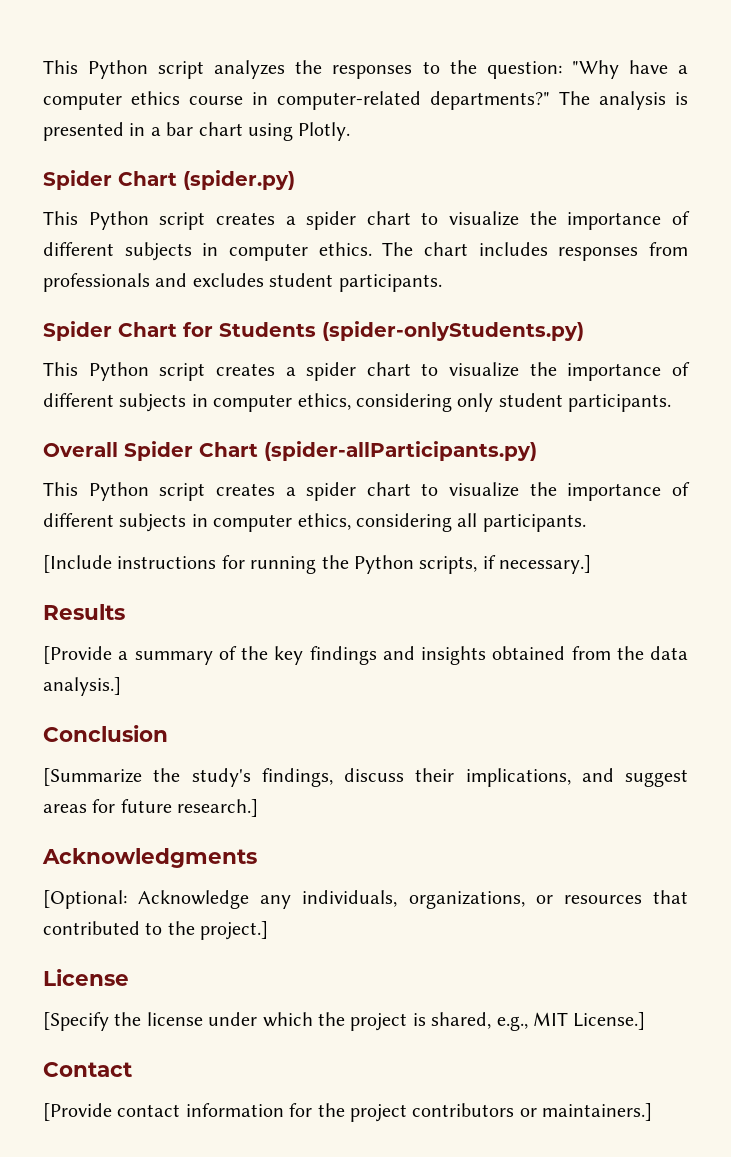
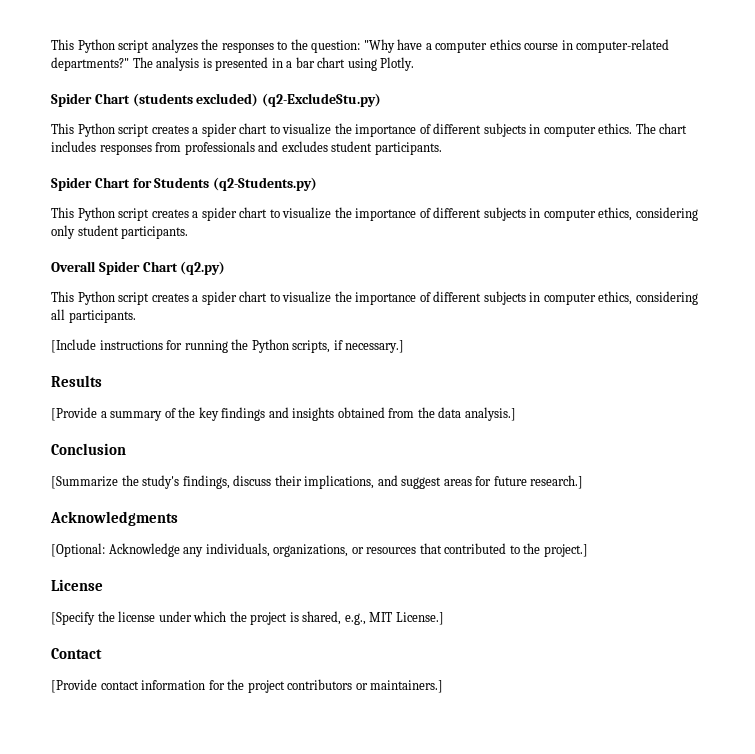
- Spider Chart (spider.py)
+ Spider Chart (students excluded) (q2-ExcludeStu.py)
- Spider Chart for Students (spider-onlyStudents.py)
+ Spider Chart for Students (q2-Students.py)
- Overall Spider Chart (spider-allParticipants.py)
+ Overall Spider Chart (q2.py)

